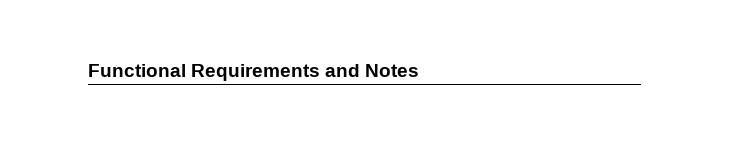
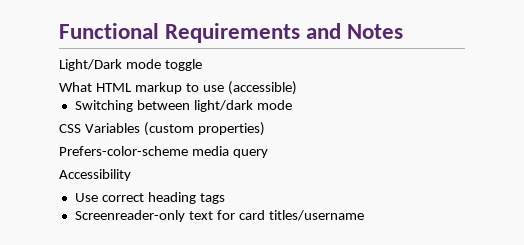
+ Light/Dark mode toggle
+ What HTML markup to use (accessible)
+ Switching between light/dark mode
+ CSS Variables (custom properties)
+ Prefers-color-scheme media query
+ Accessibility
+ Use correct heading tags
+ Screenreader-only text for card titles/username

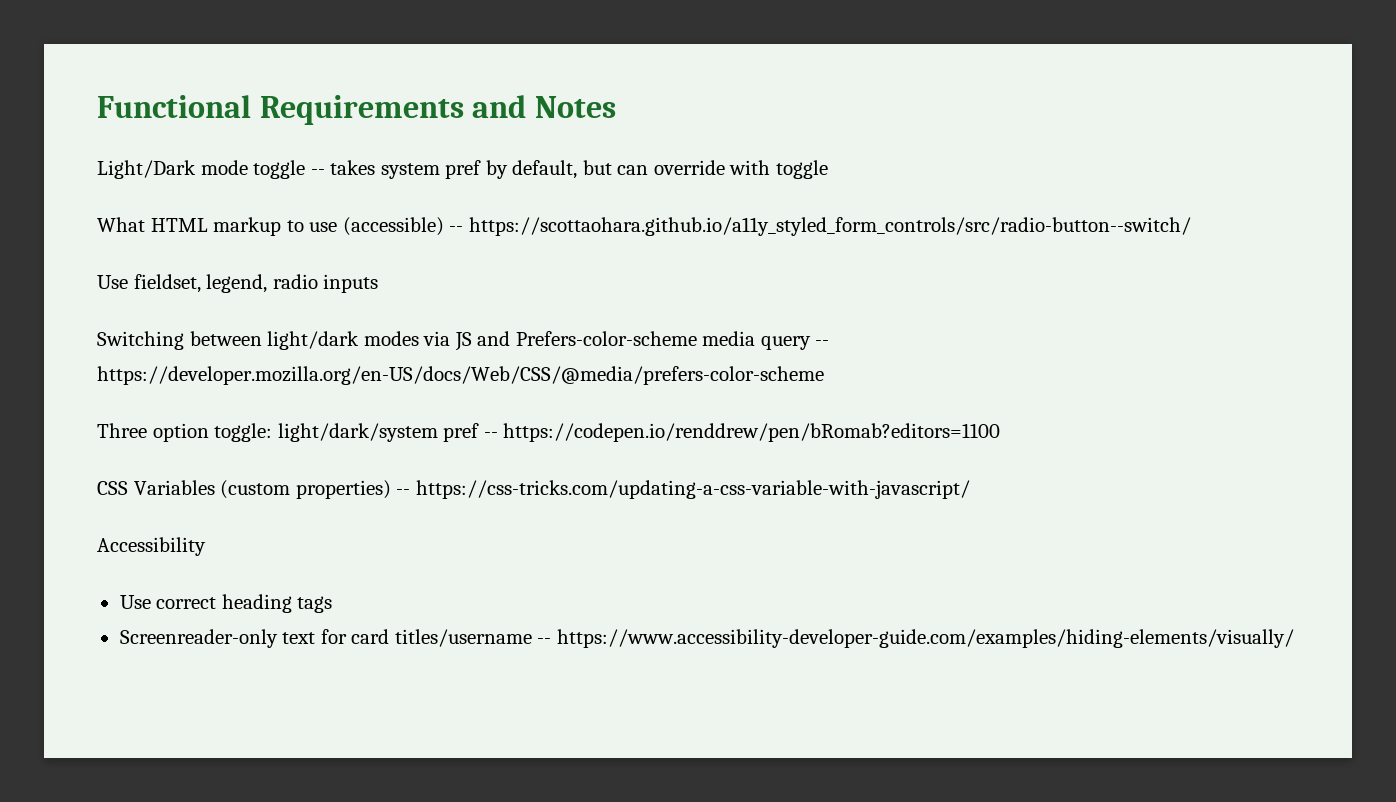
- Light/Dark mode toggle
+ Light/Dark mode toggle -- takes system pref by default, but can override with toggle
- What HTML markup to use (accessible)
- Switching between light/dark mode
+ What HTML markup to use (accessible) -- https://scottaohara.github.io/a11y_styled_form_controls/src/radio-button--switch/
+ Use fieldset, legend, radio inputs
+ Switching between light/dark modes via JS and Prefers-color-scheme media query -- https://developer.mozilla.org/en-US/docs/Web/CSS/@media/prefers-color-scheme
+ Three option toggle: light/dark/system pref -- https://codepen.io/renddrew/pen/bRomab?editors=1100
- CSS Variables (custom properties)
- Prefers-color-scheme media query
+ CSS Variables (custom properties) -- https://css-tricks.com/updating-a-css-variable-with-javascript/
- Screenreader-only text for card titles/username
+ Screenreader-only text for card titles/username -- https://www.accessibility-developer-guide.com/examples/hiding-elements/visually/

